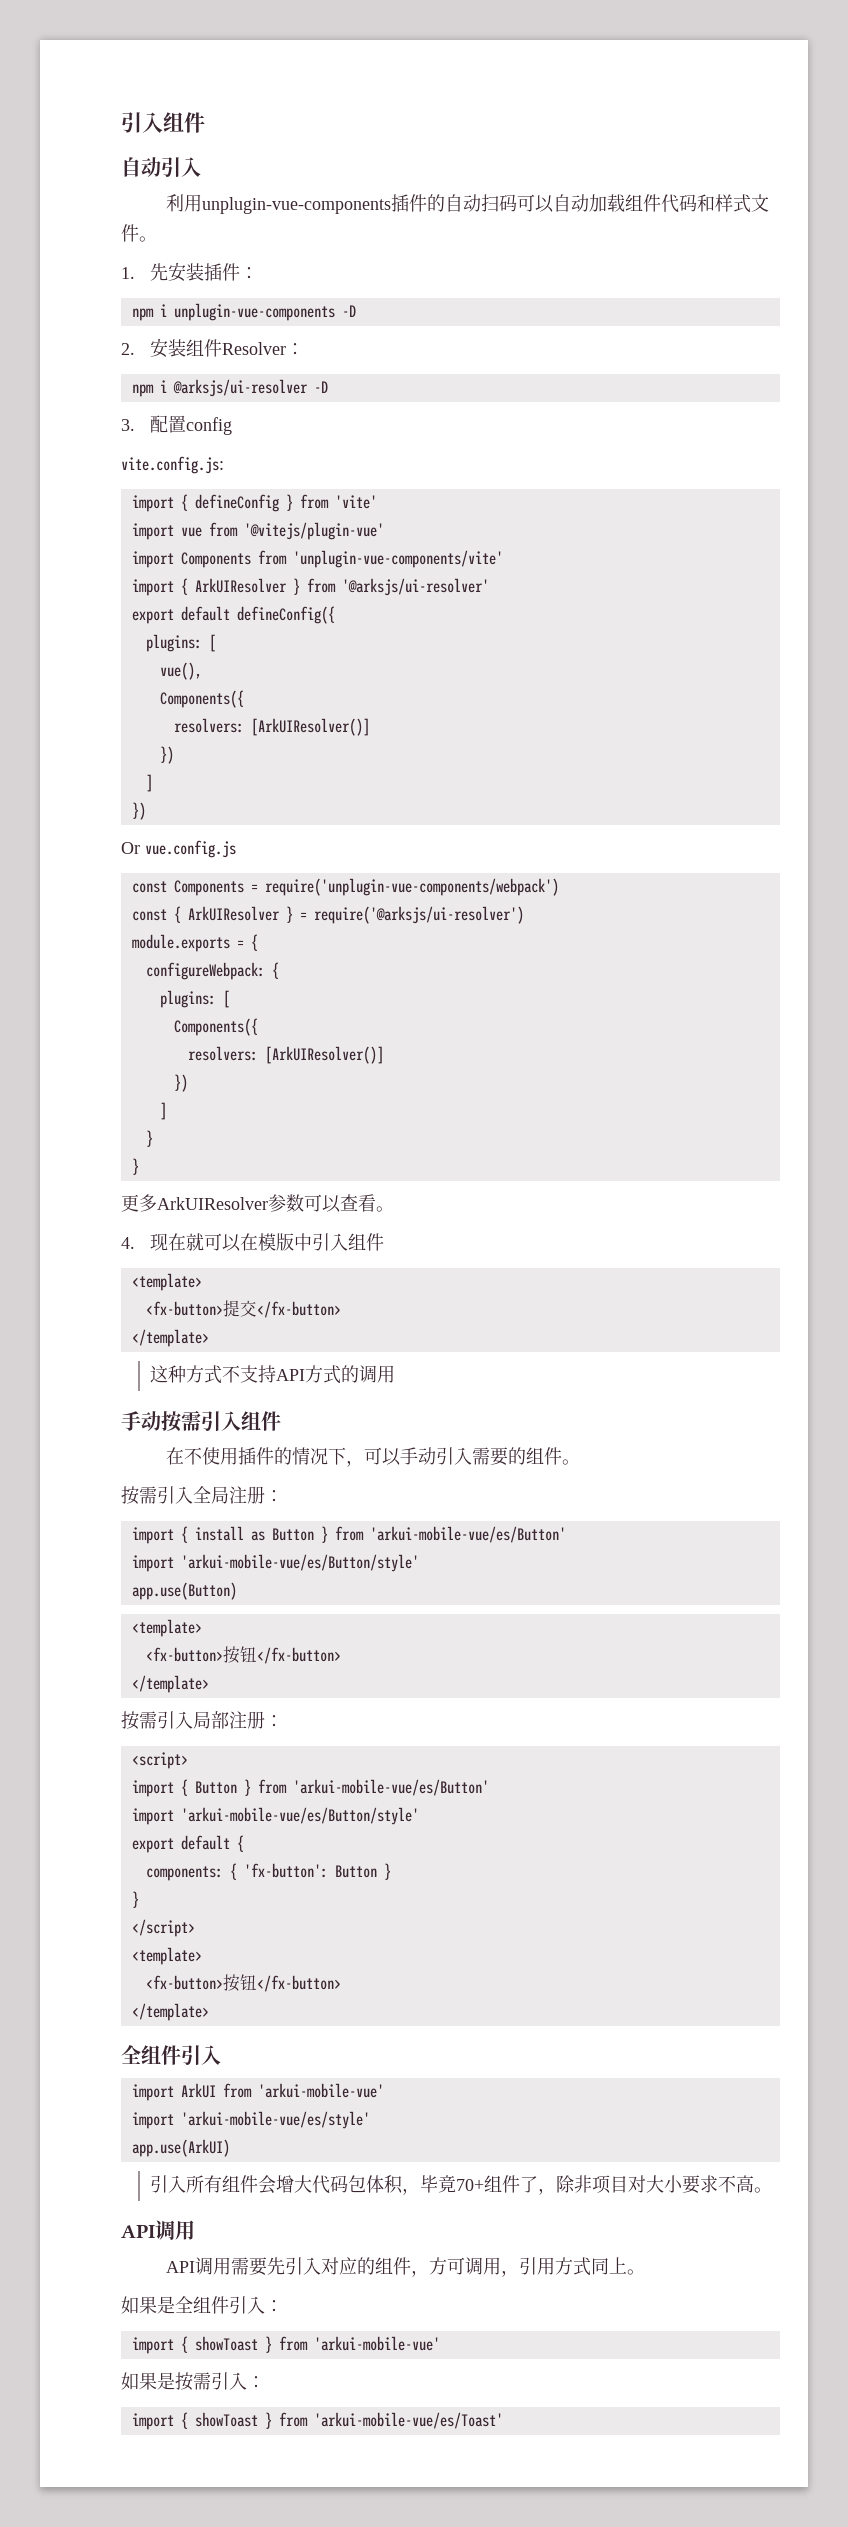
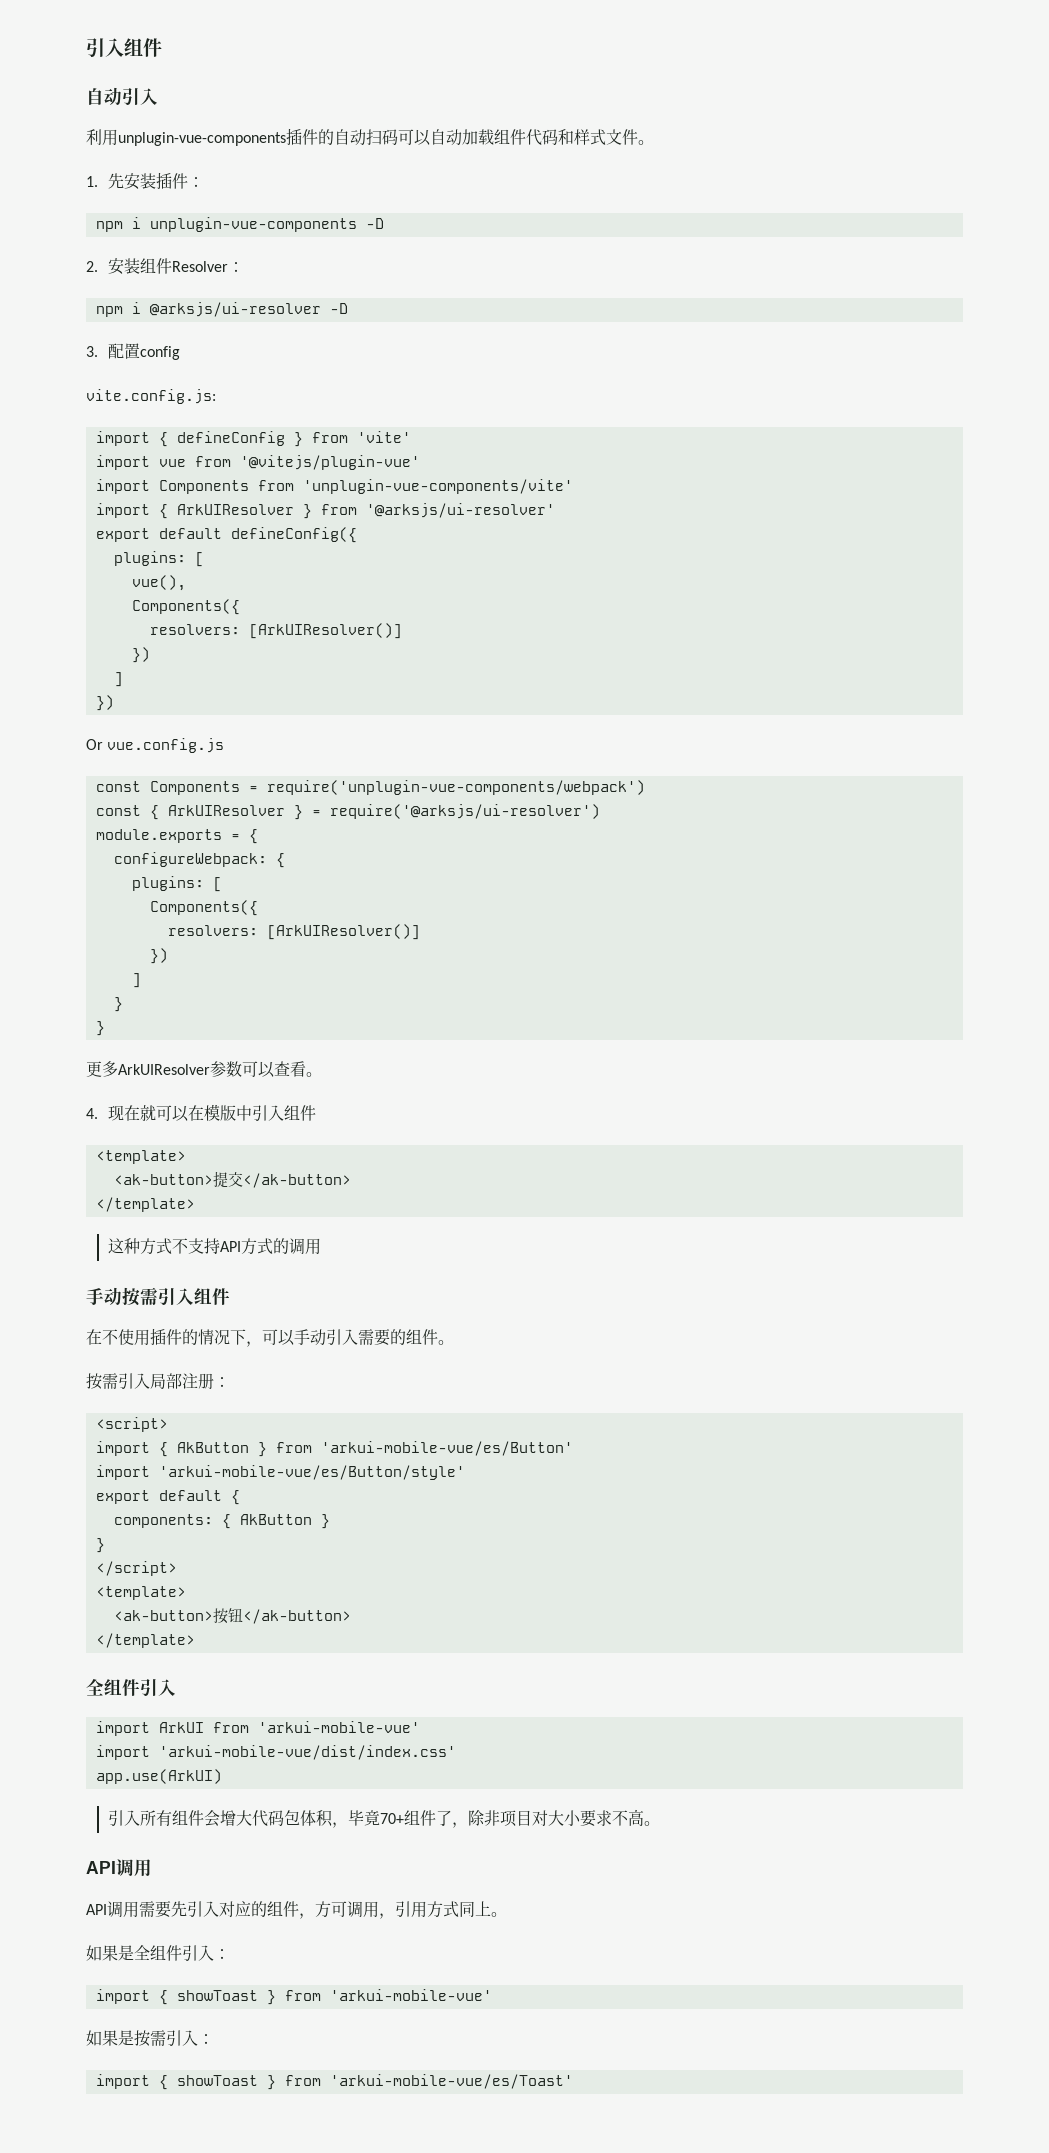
- <fx-button>提交</fx-button>
+ <ak-button>提交</ak-button>
- 按需引入全局注册：
- import { install as Button } from 'arkui-mobile-vue/es/Button'
- import 'arkui-mobile-vue/es/Button/style'
- app.use(Button)
- <template>
- <fx-button>按钮</fx-button>
- </template>
- import { Button } from 'arkui-mobile-vue/es/Button'
+ import { AkButton } from 'arkui-mobile-vue/es/Button'
- components: { 'fx-button': Button }
+ components: { AkButton }
  </script>
  <template>
- <fx-button>按钮</fx-button>
+ <ak-button>按钮</ak-button>
- import 'arkui-mobile-vue/es/style'
+ import 'arkui-mobile-vue/dist/index.css'

